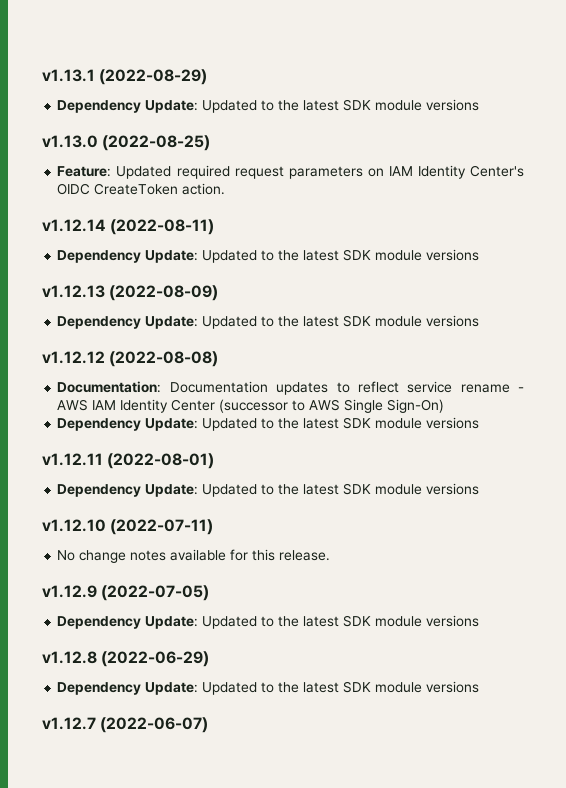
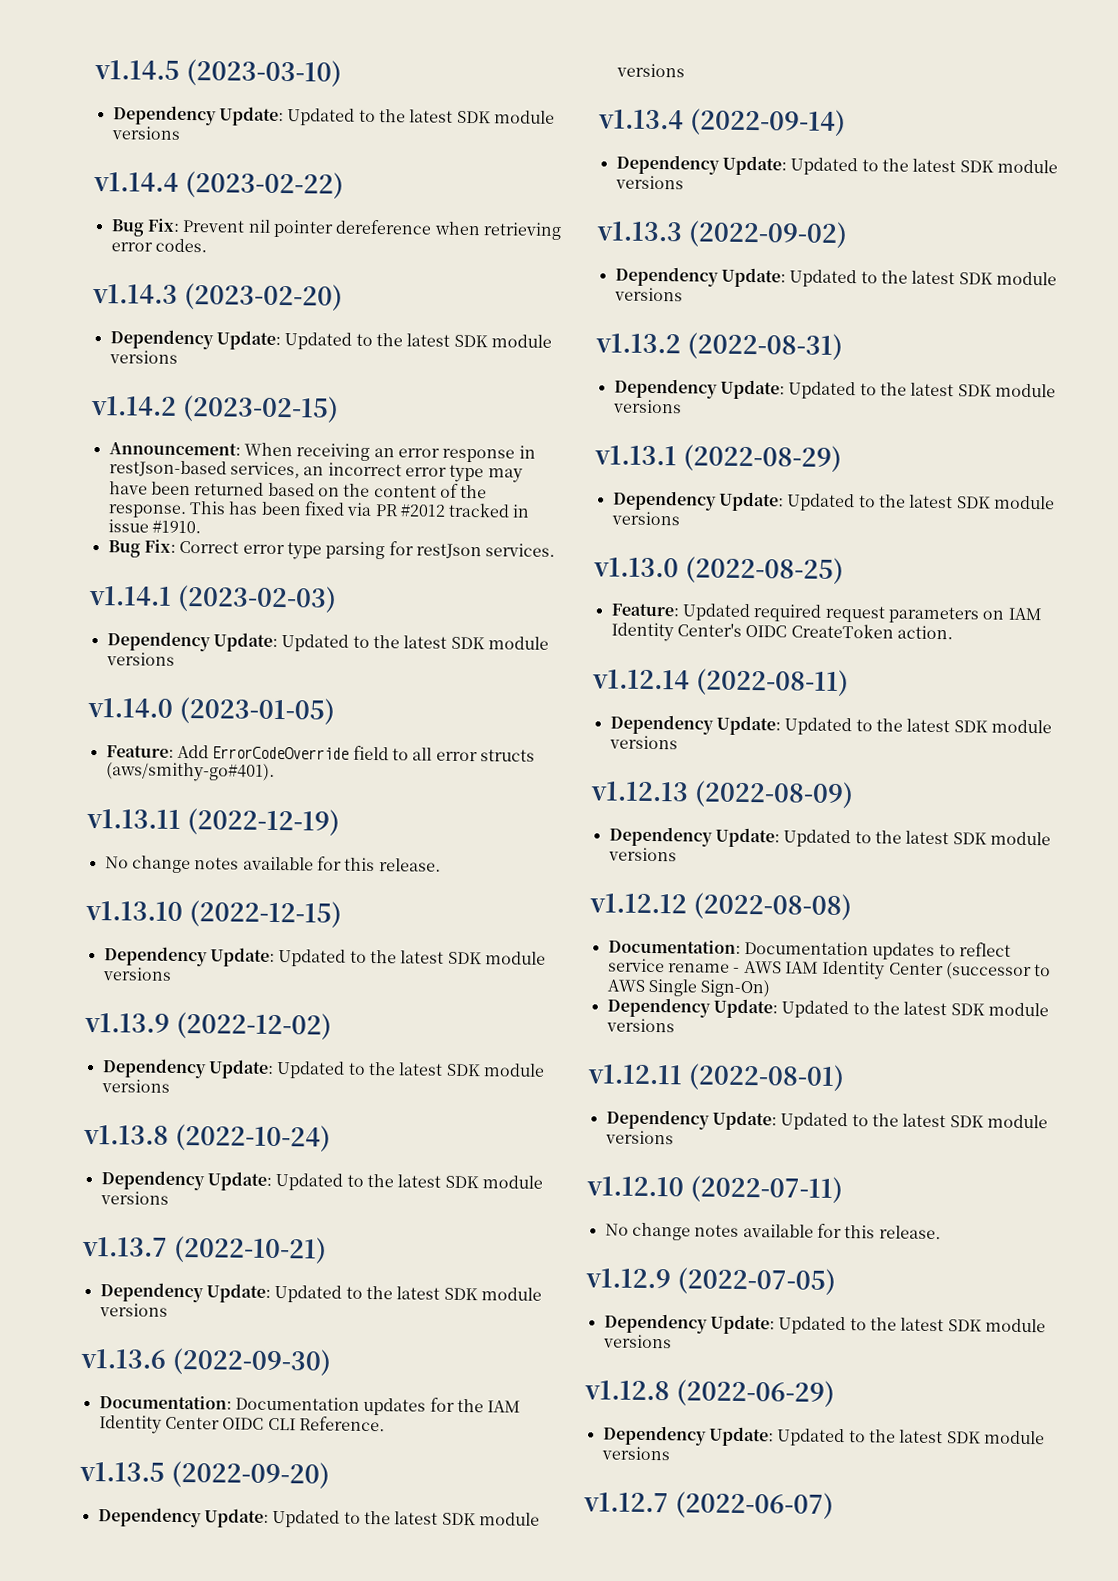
+ v1.14.5 (2023-03-10)
+ Dependency Update: Updated to the latest SDK module versions
+ v1.14.4 (2023-02-22)
+ Bug Fix: Prevent nil pointer dereference when retrieving error codes.
+ v1.14.3 (2023-02-20)
+ Dependency Update: Updated to the latest SDK module versions
+ v1.14.2 (2023-02-15)
+ Announcement: When receiving an error response in restJson-based services, an incorrect error type may have been returned based on the content of the response. This has been fixed via PR #2012 tracked in issue #1910.
+ Bug Fix: Correct error type parsing for restJson services.
+ v1.14.1 (2023-02-03)
+ Dependency Update: Updated to the latest SDK module versions
+ v1.14.0 (2023-01-05)
+ Feature: Add ErrorCodeOverride field to all error structs (aws/smithy-go#401).
+ v1.13.11 (2022-12-19)
+ No change notes available for this release.
+ v1.13.10 (2022-12-15)
+ Dependency Update: Updated to the latest SDK module versions
+ v1.13.9 (2022-12-02)
+ Dependency Update: Updated to the latest SDK module versions
+ v1.13.8 (2022-10-24)
+ Dependency Update: Updated to the latest SDK module versions
+ v1.13.7 (2022-10-21)
+ Dependency Update: Updated to the latest SDK module versions
+ v1.13.6 (2022-09-30)
+ Documentation: Documentation updates for the IAM Identity Center OIDC CLI Reference.
+ v1.13.5 (2022-09-20)
+ Dependency Update: Updated to the latest SDK module versions
+ v1.13.4 (2022-09-14)
+ Dependency Update: Updated to the latest SDK module versions
+ v1.13.3 (2022-09-02)
+ Dependency Update: Updated to the latest SDK module versions
+ v1.13.2 (2022-08-31)
+ Dependency Update: Updated to the latest SDK module versions

